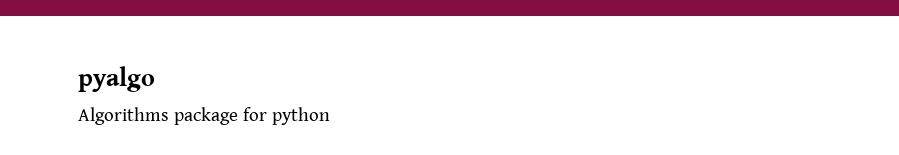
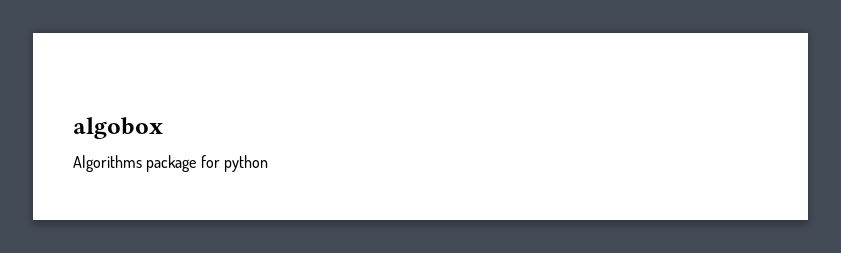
- pyalgo
+ algobox

